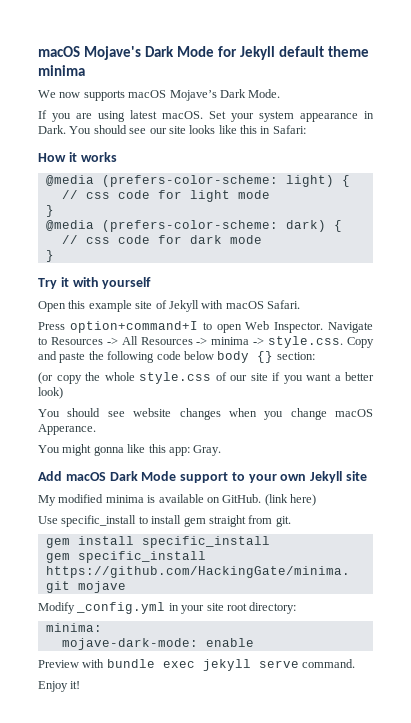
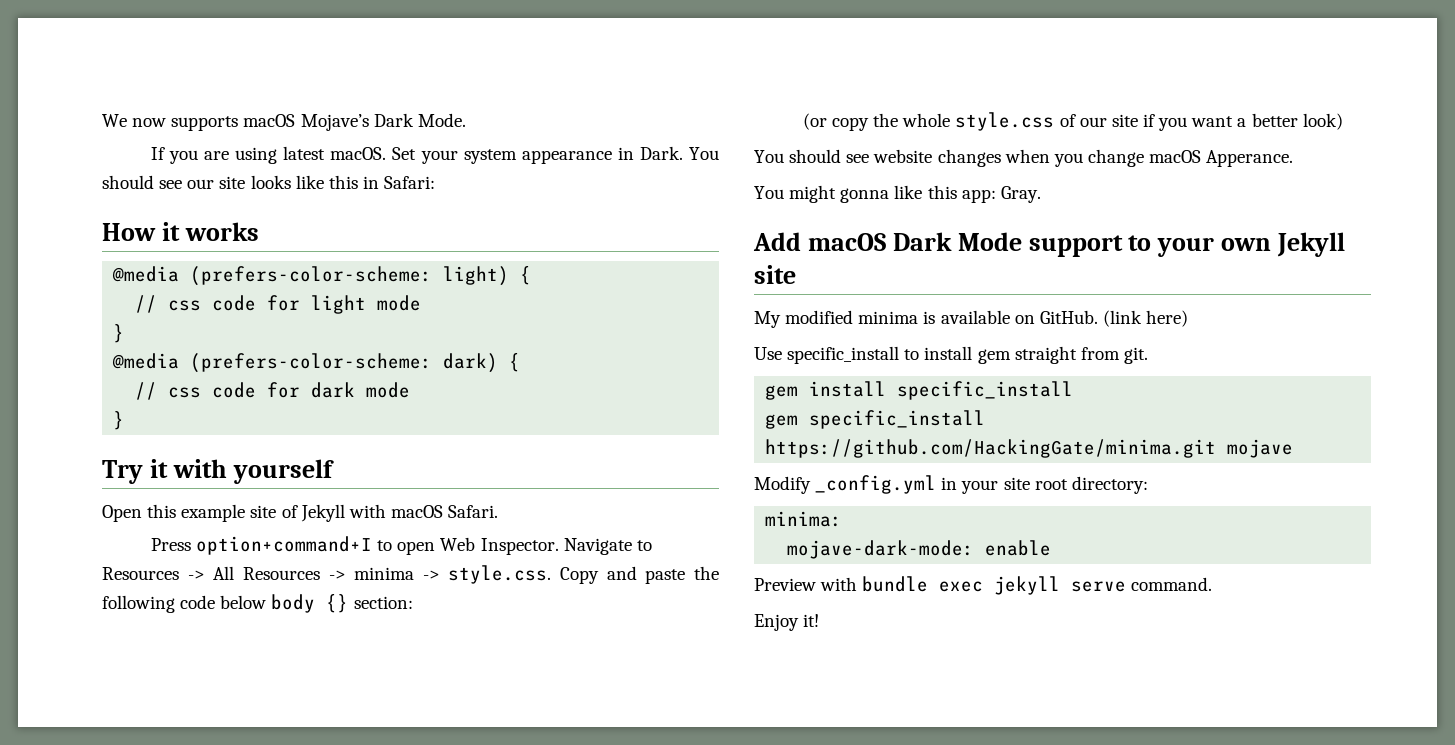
- macOS Mojave's Dark Mode for Jekyll default theme minima

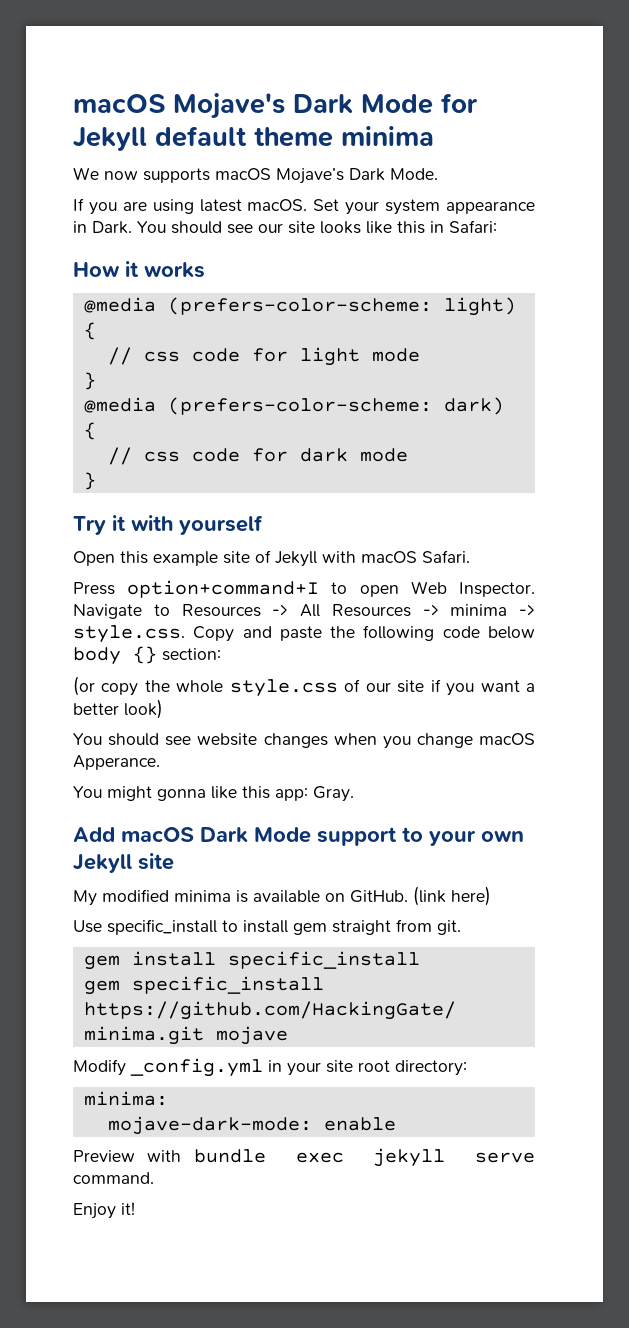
+ macOS Mojave's Dark Mode for Jekyll default theme minima

